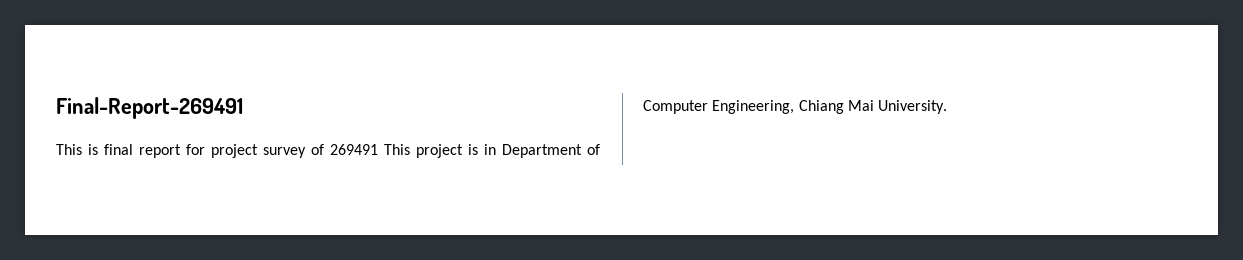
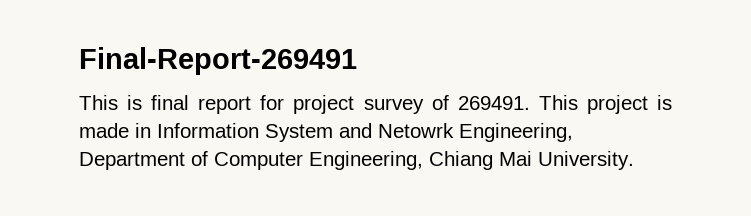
- This is final report for project survey of 269491 This project is in Department of Computer Engineering, Chiang Mai University.
+ This is final report for project survey of 269491. This project is made in Information System and Netowrk Engineering, Department of Computer Engineering, Chiang Mai University.

